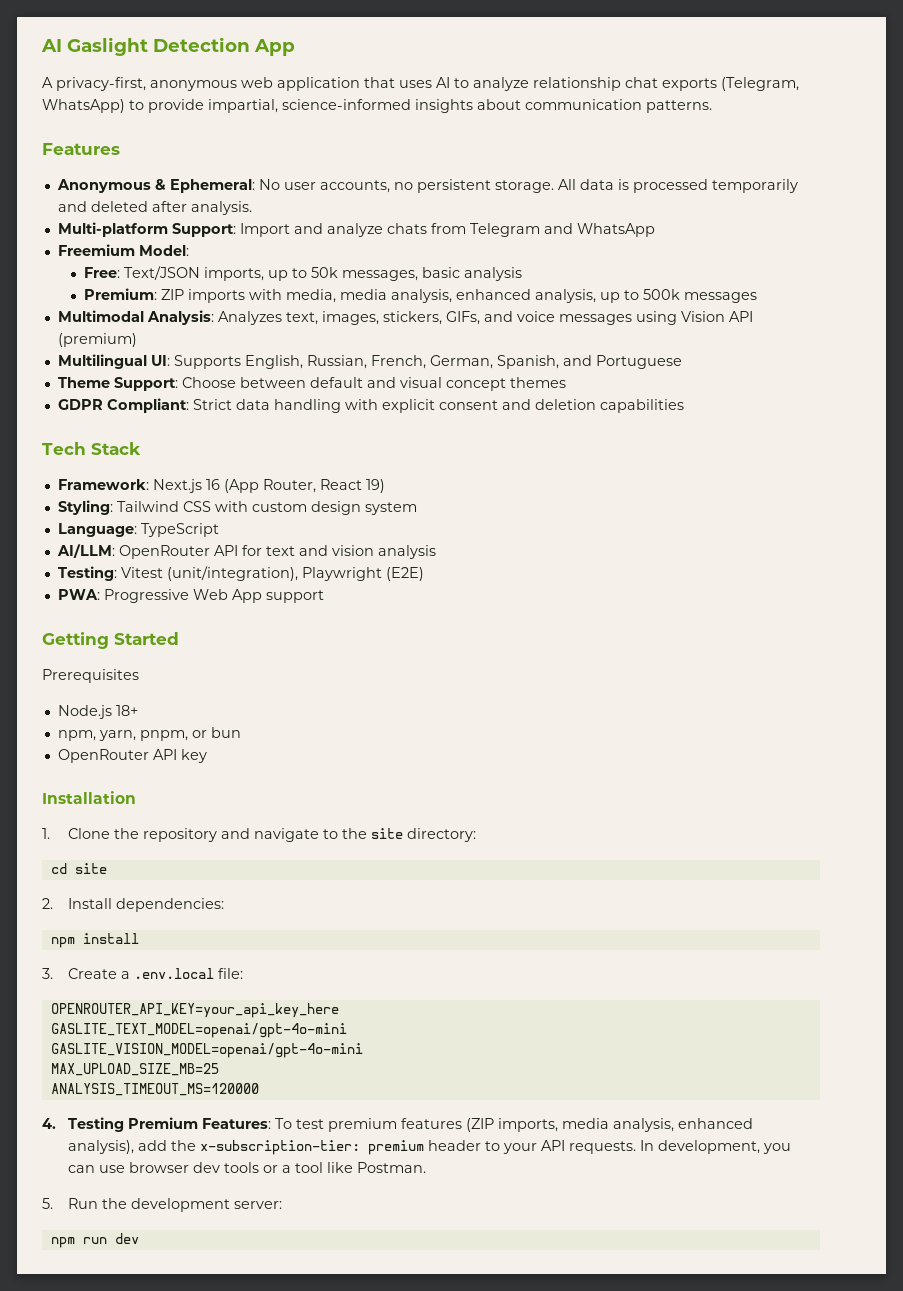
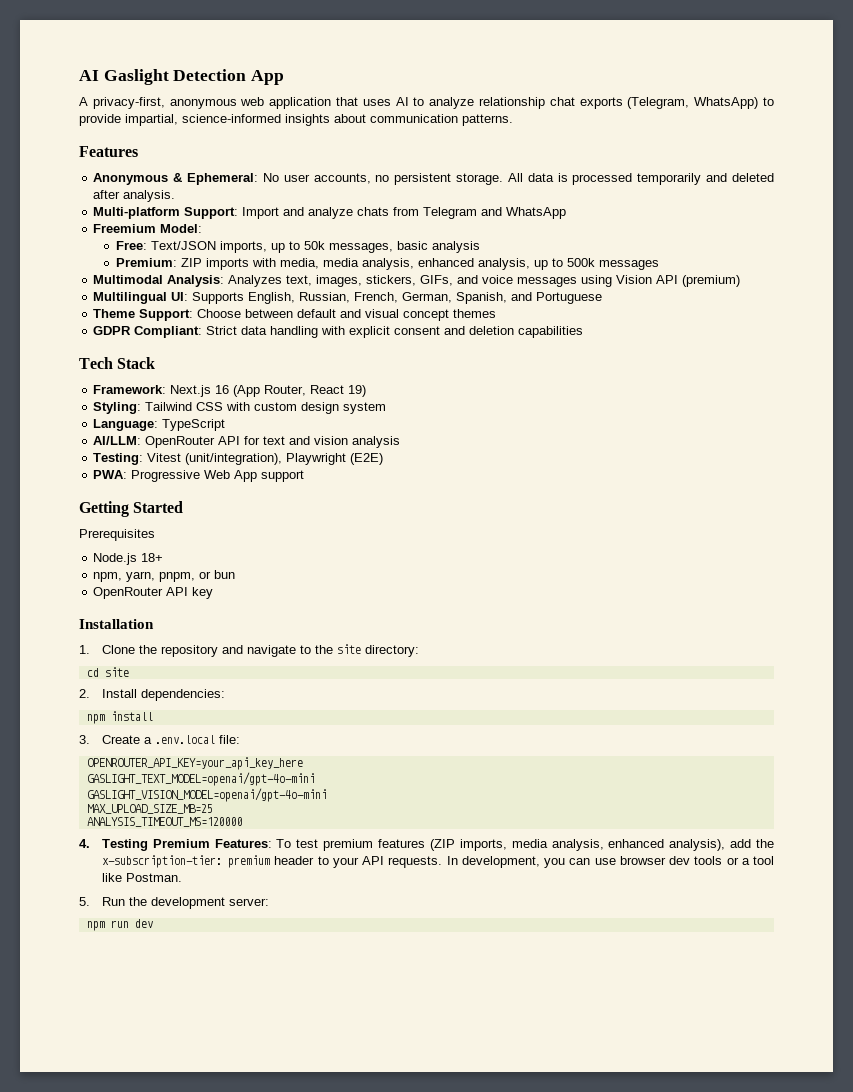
- GASLITE_TEXT_MODEL=openai/gpt-4o-mini
- GASLITE_VISION_MODEL=openai/gpt-4o-mini
+ GASLIGHT_TEXT_MODEL=openai/gpt-4o-mini
+ GASLIGHT_VISION_MODEL=openai/gpt-4o-mini

